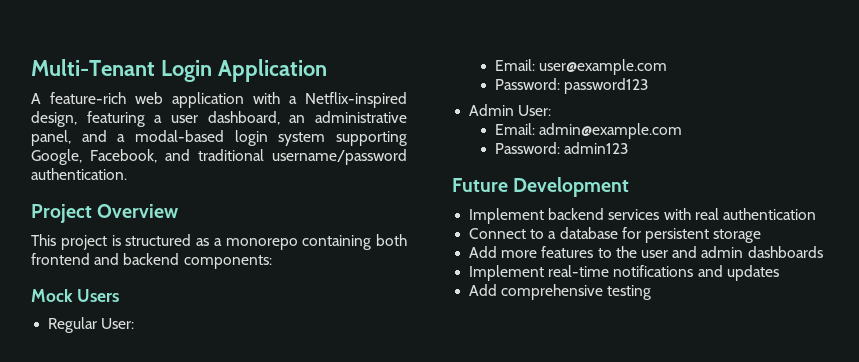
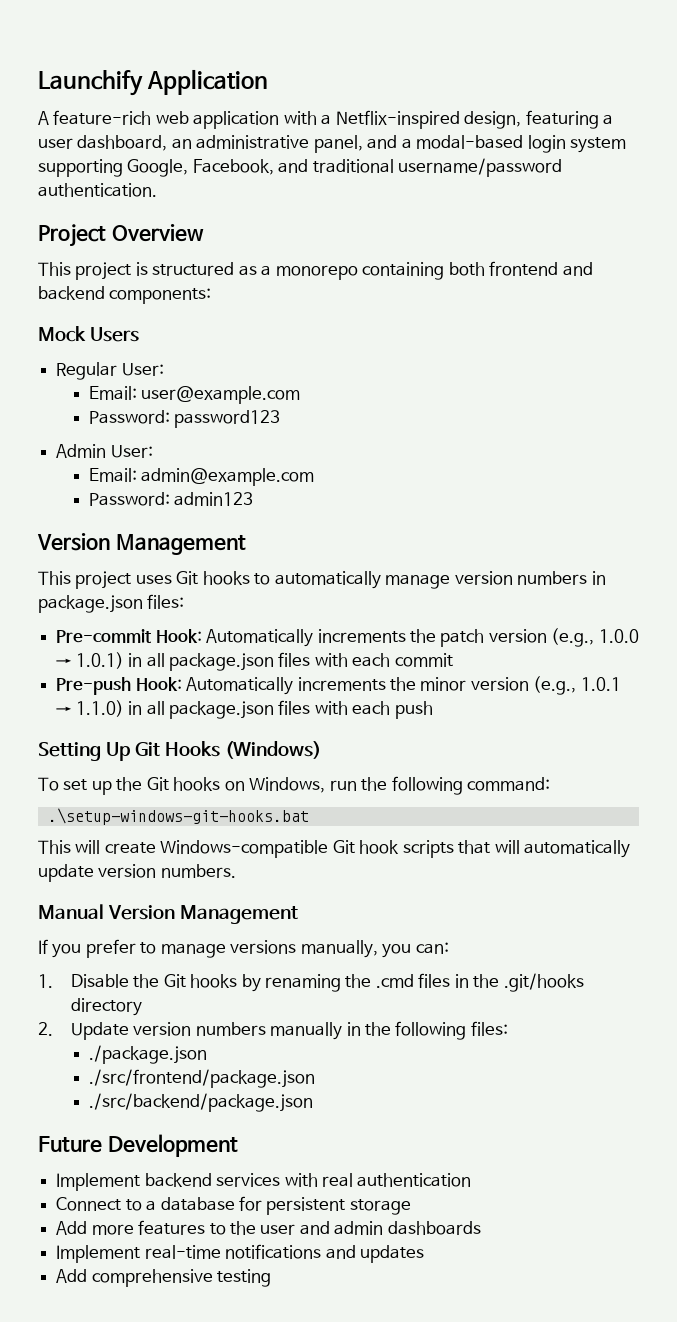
- Multi-Tenant Login Application
+ Launchify Application
  Password: admin123
+ Version Management
+ This project uses Git hooks to automatically manage version numbers in package.json files:
+ Pre-commit Hook: Automatically increments the patch version (e.g., 1.0.0 → 1.0.1) in all package.json files with each commit
+ Pre-push Hook: Automatically increments the minor version (e.g., 1.0.1 → 1.1.0) in all package.json files with each push
+ Setting Up Git Hooks (Windows)
+ To set up the Git hooks on Windows, run the following command:
+ .\setup-windows-git-hooks.bat
+ This will create Windows-compatible Git hook scripts that will automatically update version numbers.
+ Manual Version Management
+ If you prefer to manage versions manually, you can:
+ 1. Disable the Git hooks by renaming the .cmd files in the .git/hooks directory
+ 2. Update version numbers manually in the following files:
+ ./package.json
+ ./src/frontend/package.json
+ ./src/backend/package.json

